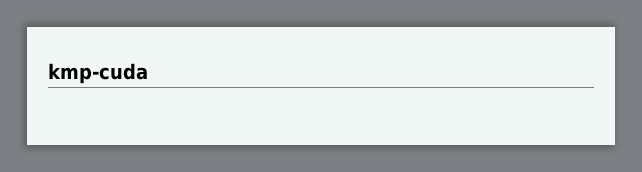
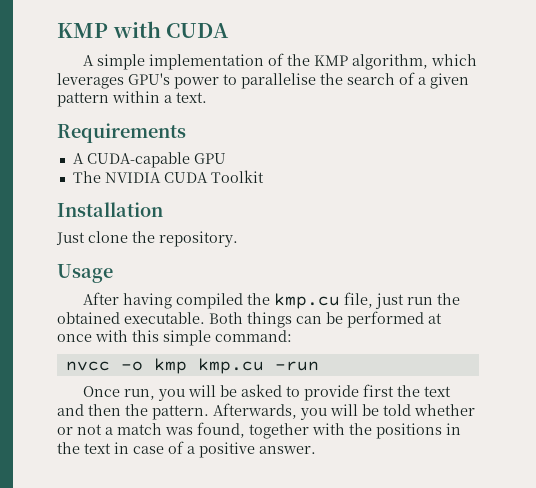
- kmp-cuda
+ KMP with CUDA
+ A simple implementation of the KMP algorithm, which leverages GPU's power to parallelise the search of a given pattern within a text.
+ Requirements
+ A CUDA-capable GPU
+ The NVIDIA CUDA Toolkit
+ Installation
+ Just clone the repository.
+ Usage
+ After having compiled the kmp.cu file, just run the obtained executable. Both things can be performed at once with this simple command:
+ nvcc -o kmp kmp.cu -run
+ Once run, you will be asked to provide first the text and then the pattern. Afterwards, you will be told whether or not a match was found, together with the positions in the text in case of a positive answer.

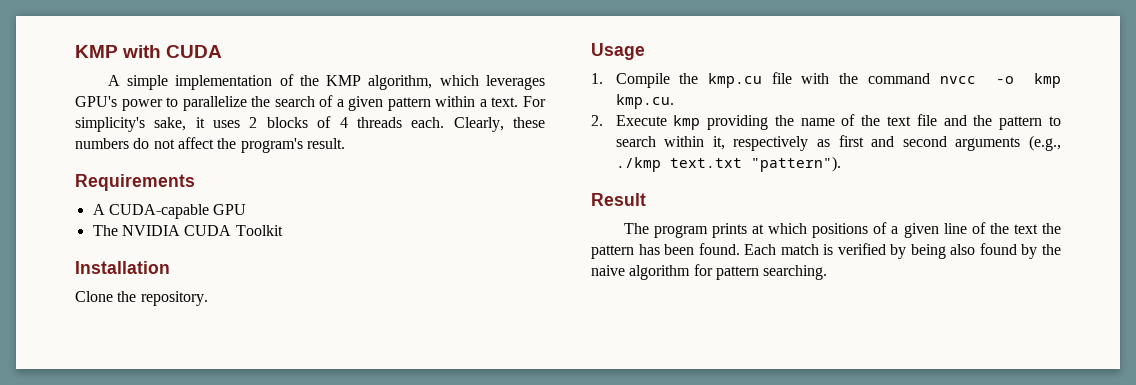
- A simple implementation of the KMP algorithm, which leverages GPU's power to parallelise the search of a given pattern within a text.
+ A simple implementation of the KMP algorithm, which leverages GPU's power to parallelize the search of a given pattern within a text. For simplicity's sake, it uses 2 blocks of 4 threads each. Clearly, these numbers do not affect the program's result.
- Just clone the repository.
+ Clone the repository.
- After having compiled the kmp.cu file, just run the obtained executable. Both things can be performed at once with this simple command:
- nvcc -o kmp kmp.cu -run
- Once run, you will be asked to provide first the text and then the pattern. Afterwards, you will be told whether or not a match was found, together with the positions in the text in case of a positive answer.
+ 1. Compile the kmp.cu file with the command nvcc -o kmp kmp.cu.
+ 2. Execute kmp providing the name of the text file and the pattern to search within it, respectively as first and second arguments (e.g., ./kmp text.txt "pattern").
+ Result
+ The program prints at which positions of a given line of the text the pattern has been found. Each match is verified by being also found by the naive algorithm for pattern searching.

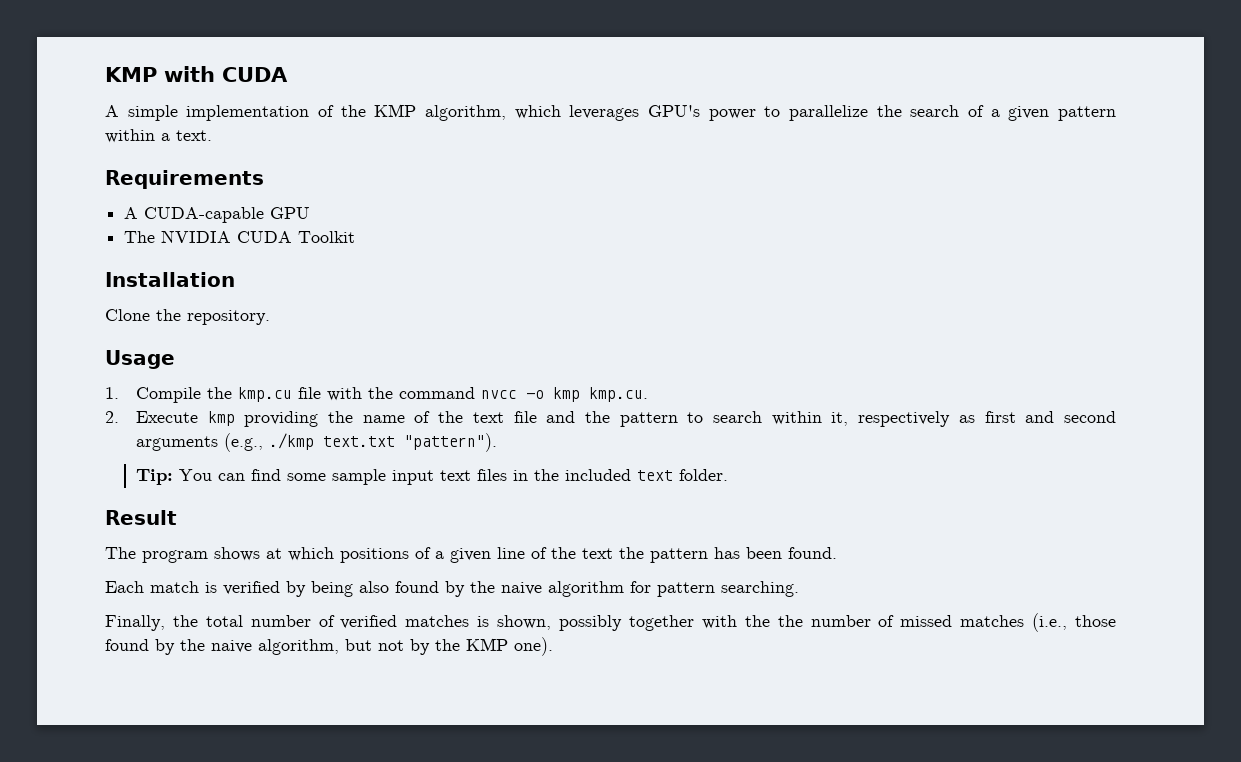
- For simplicity's sake, it uses 2 blocks of 4 threads each. Clearly, these numbers do not affect the program's result.
+ Tip: You can find some sample input text files in the included text folder.
- The program prints at which positions of a given line of the text the pattern has been found. Each match is verified by being also found by the naive algorithm for pattern searching.
+ The program shows at which positions of a given line of the text the pattern has been found.
+ Each match is verified by being also found by the naive algorithm for pattern searching.
+ Finally, the total number of verified matches is shown, possibly together with the the number of missed matches (i.e., those found by the naive algorithm, but not by the KMP one).

